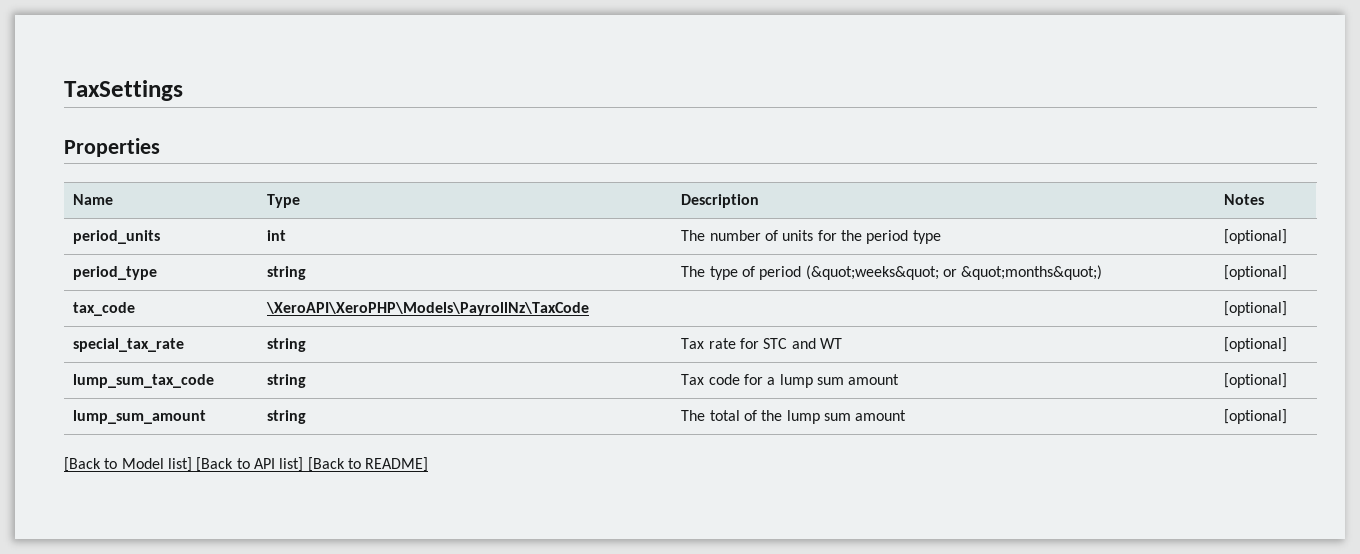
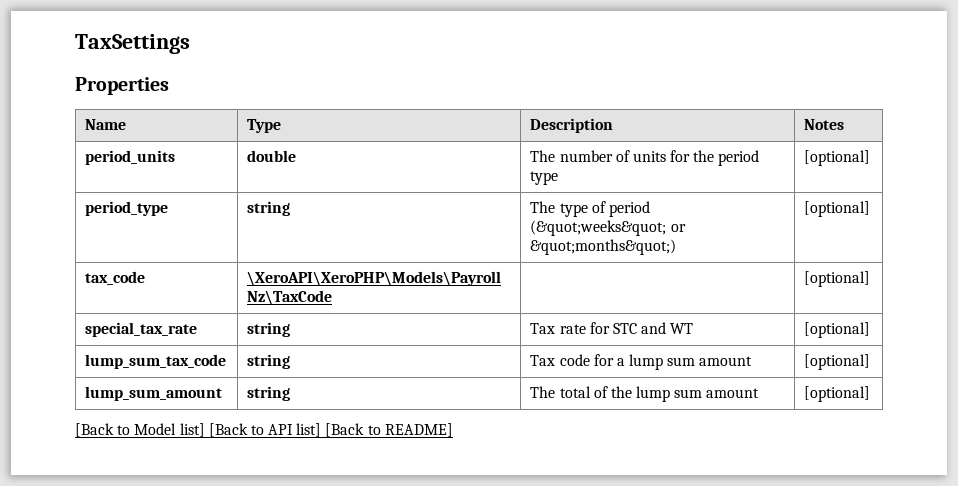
- period_units | int | The number of units for the period type | [optional]
+ period_units | double | The number of units for the period type | [optional]

